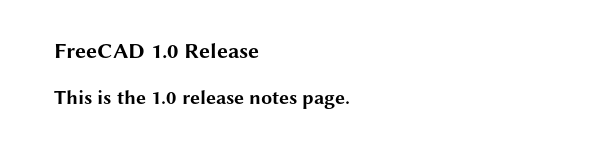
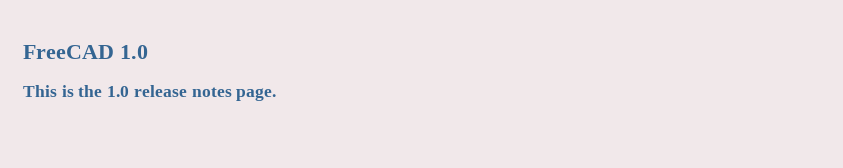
- FreeCAD 1.0 Release
+ FreeCAD 1.0

